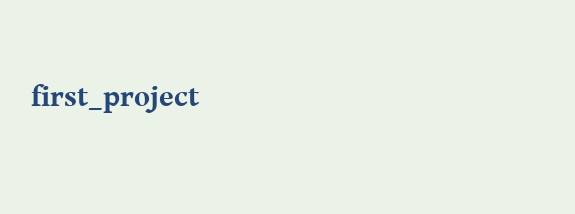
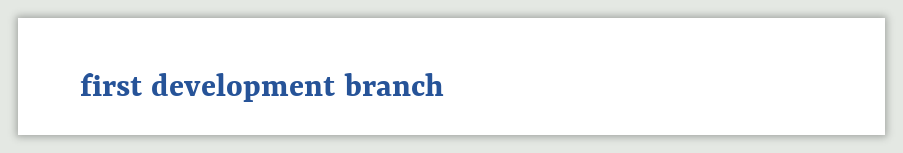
- first_project
+ first development branch

